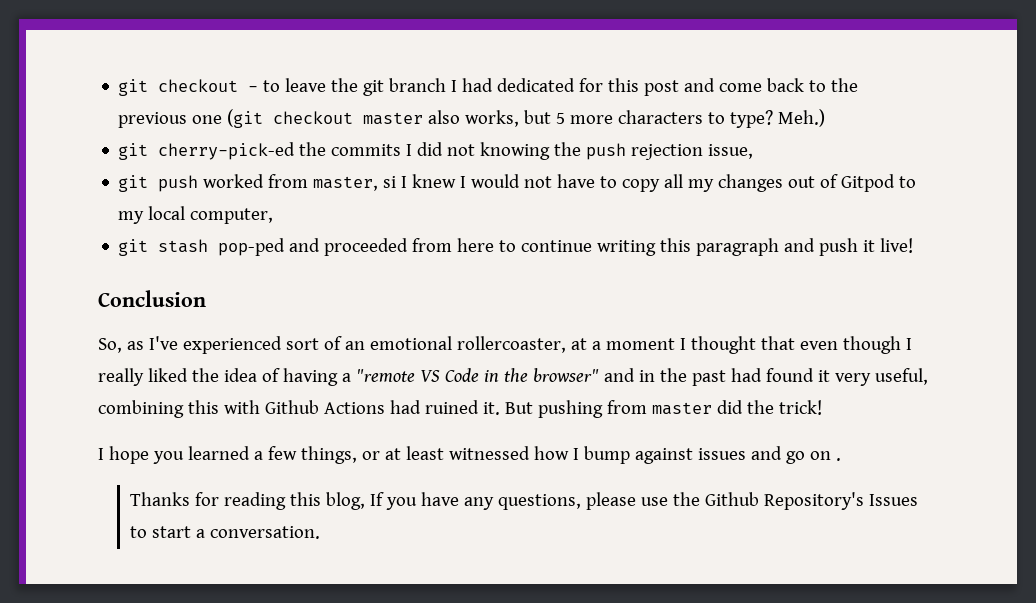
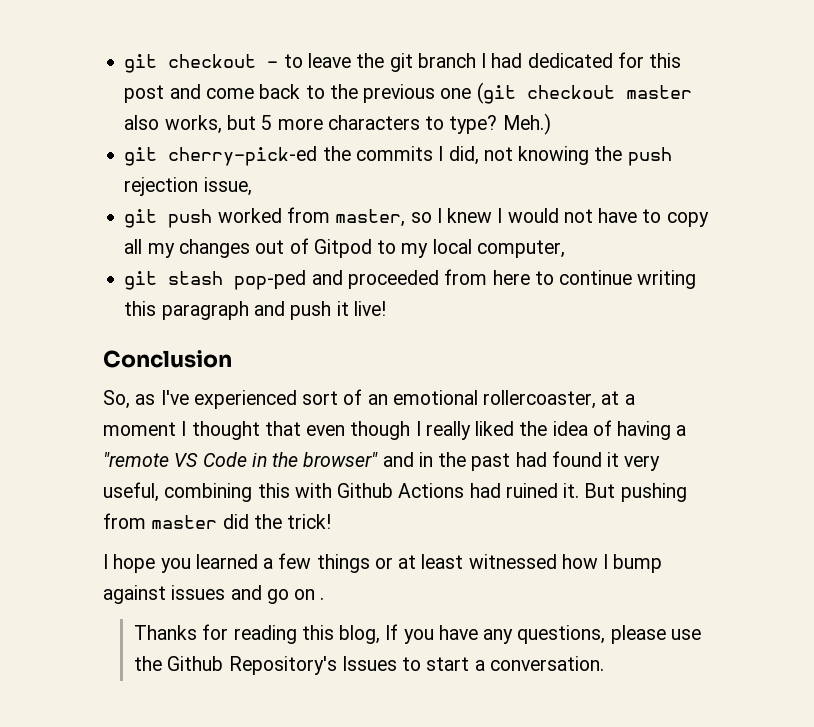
- git cherry-pick-ed the commits I did not knowing the push rejection issue,
+ git cherry-pick-ed the commits I did, not knowing the push rejection issue,
- git push worked from master, si I knew I would not have to copy all my changes out of Gitpod to my local computer,
+ git push worked from master, so I knew I would not have to copy all my changes out of Gitpod to my local computer,
- I hope you learned a few things, or at least witnessed how I bump against issues and go on .
+ I hope you learned a few things or at least witnessed how I bump against issues and go on .

